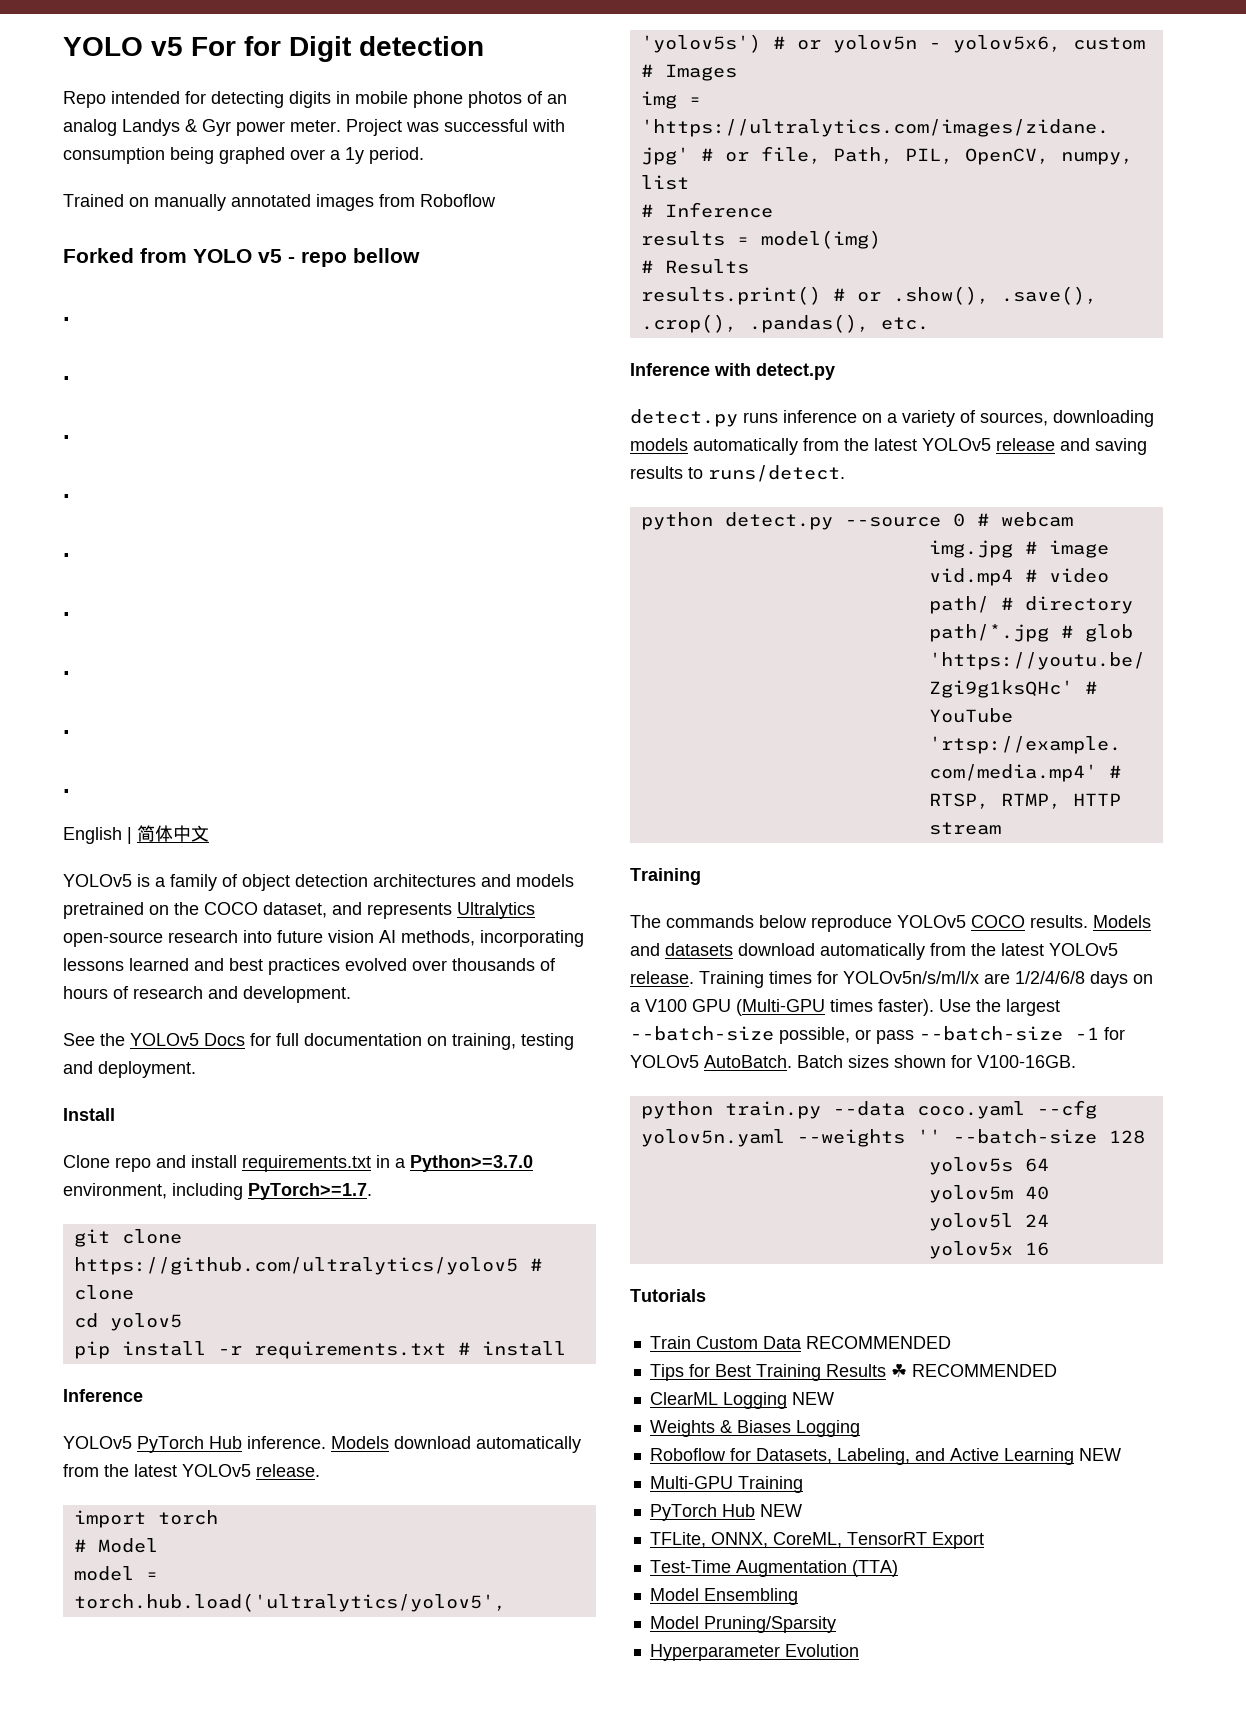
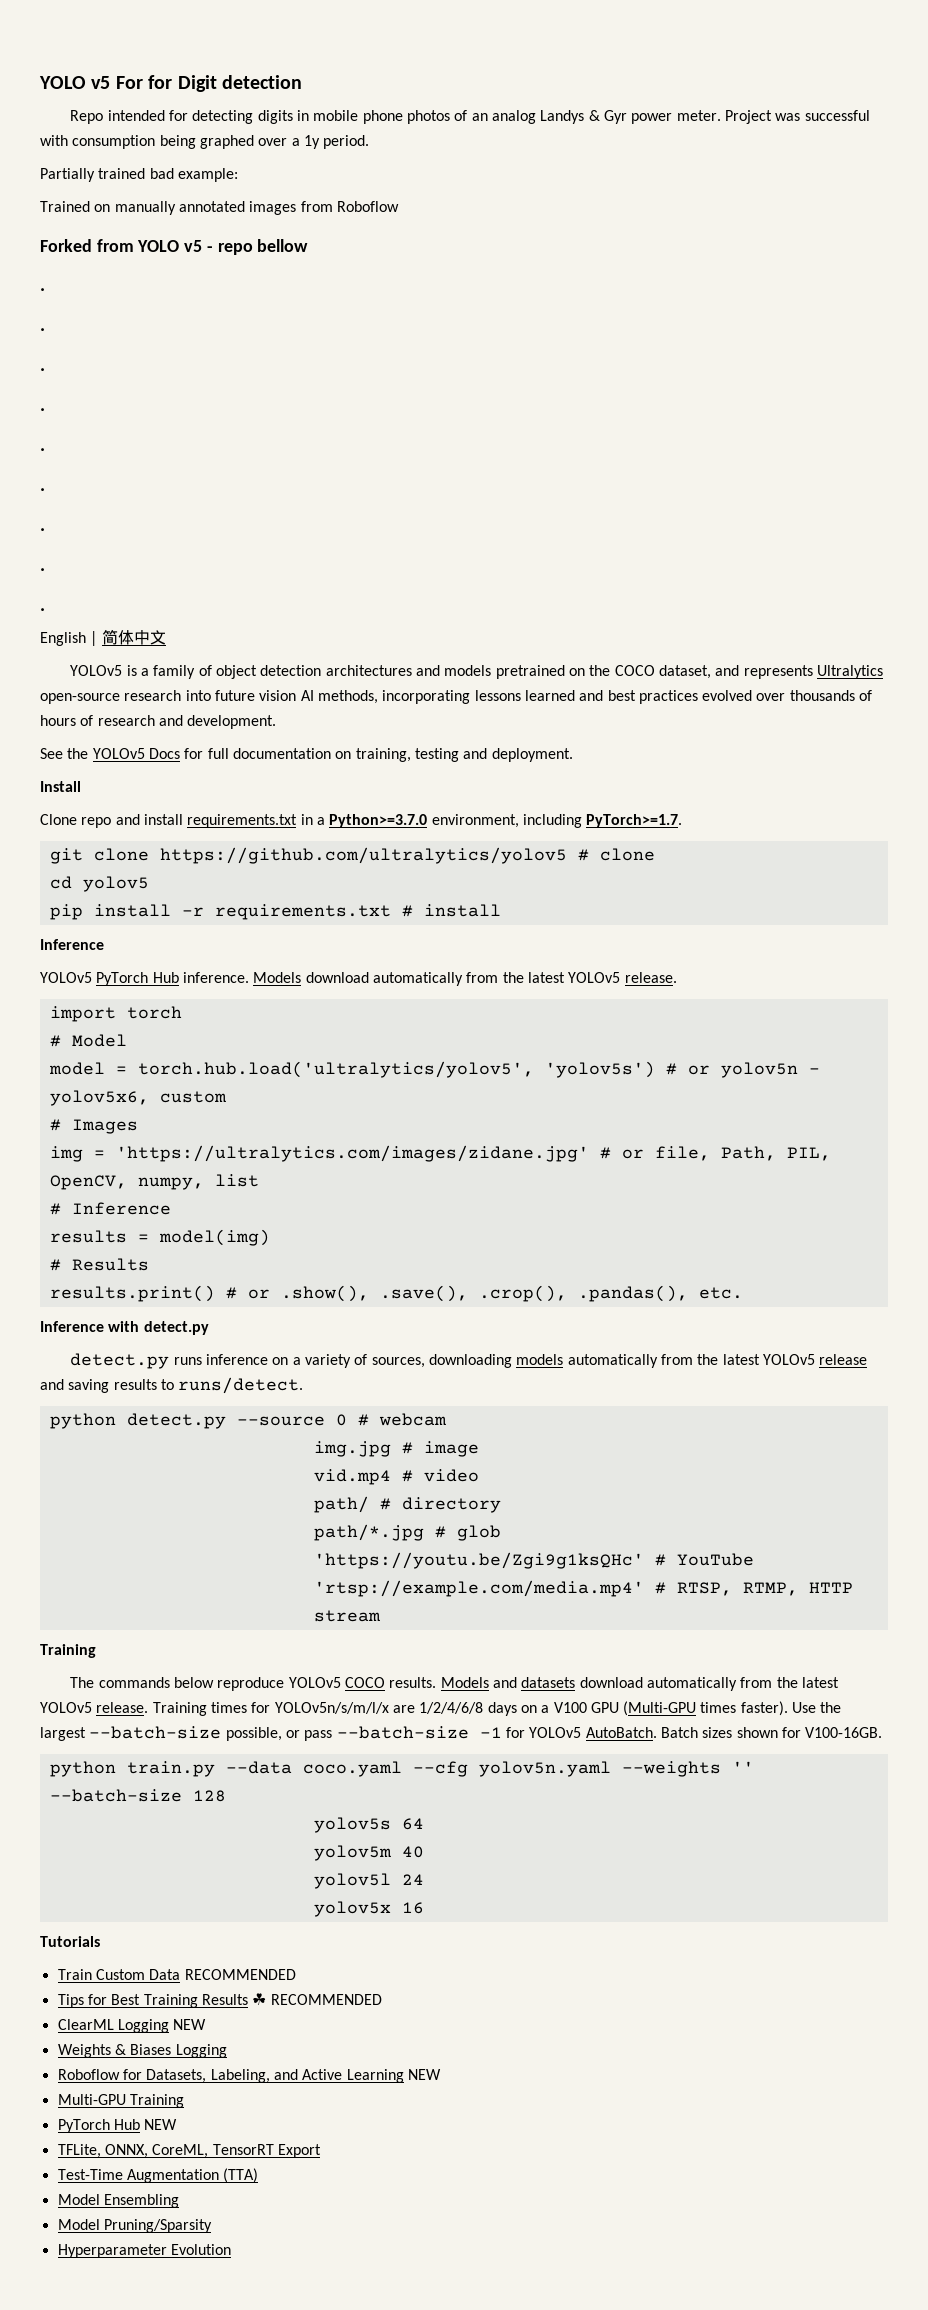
+ Partially trained bad example:

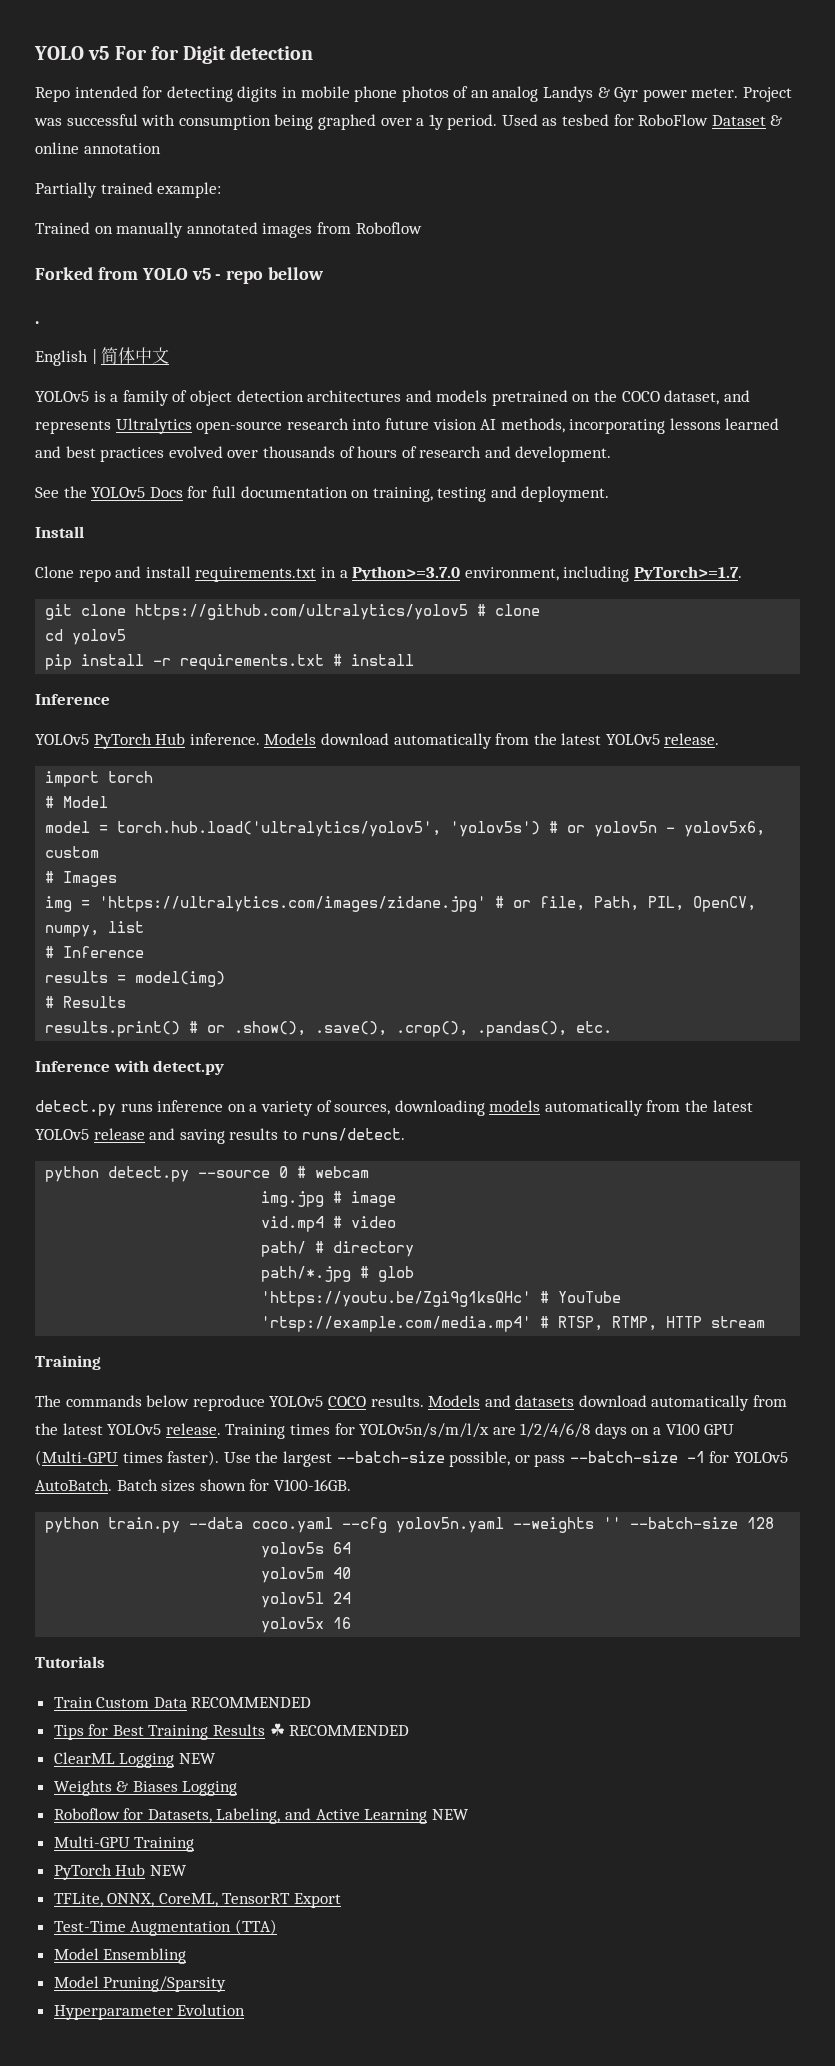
+ Used as tesbed for RoboFlow Dataset & online annotation
- Partially trained bad example:
+ Partially trained example:
  Forked from YOLO v5 - repo bellow
- .
- .
- .
- .
- .
- .
- .
- .

